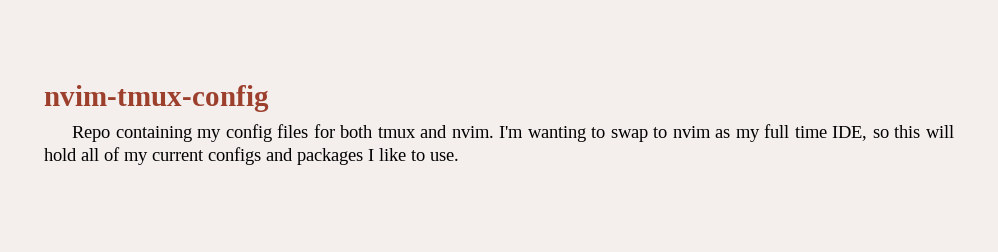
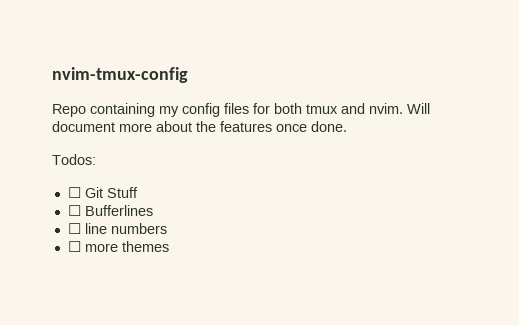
- I'm wanting to swap to nvim as my full time IDE, so this will hold all of my current configs and packages I like to use.
+ Will document more about the features once done.
+ Todos:
+ ☐ Git Stuff
+ ☐ Bufferlines
+ ☐ line numbers
+ ☐ more themes

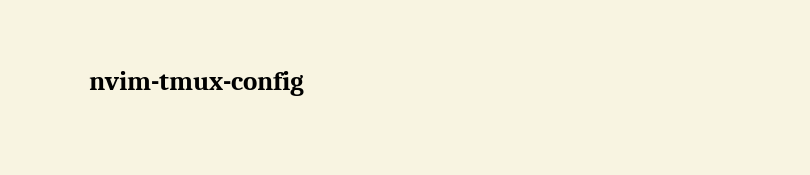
- Repo containing my config files for both tmux and nvim. Will document more about the features once done.
- Todos:
- ☐ Git Stuff
- ☐ Bufferlines
- ☐ line numbers
- ☐ more themes

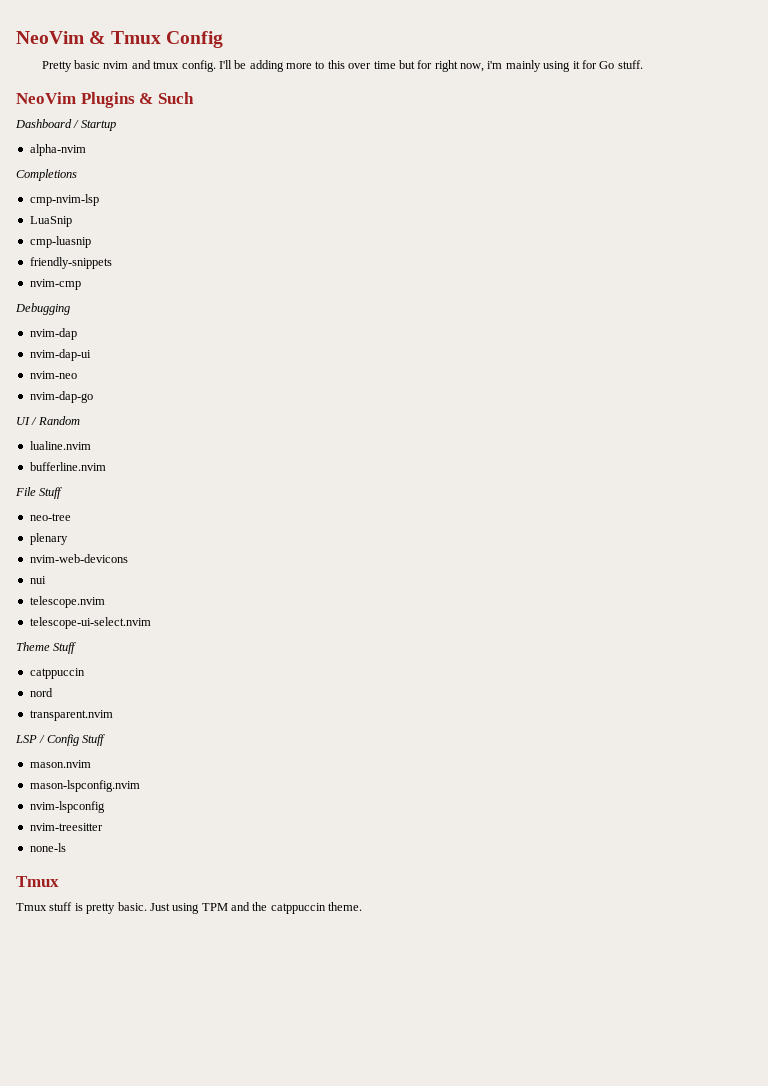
- nvim-tmux-config
+ NeoVim & Tmux Config
+ Pretty basic nvim and tmux config. I'll be adding more to this over time but for right now, i'm mainly using it for Go stuff.
+ NeoVim Plugins & Such
+ Dashboard / Startup
+ alpha-nvim
+ Completions
+ cmp-nvim-lsp
+ LuaSnip
+ cmp-luasnip
+ friendly-snippets
+ nvim-cmp
+ Debugging
+ nvim-dap
+ nvim-dap-ui
+ nvim-neo
+ nvim-dap-go
+ UI / Random
+ lualine.nvim
+ bufferline.nvim
+ File Stuff
+ neo-tree
+ plenary
+ nvim-web-devicons
+ nui
+ telescope.nvim
+ telescope-ui-select.nvim
+ Theme Stuff
+ catppuccin
+ nord
+ transparent.nvim
+ LSP / Config Stuff
+ mason.nvim
+ mason-lspconfig.nvim
+ nvim-lspconfig
+ nvim-treesitter
+ none-ls
+ Tmux
+ Tmux stuff is pretty basic. Just using TPM and the catppuccin theme.

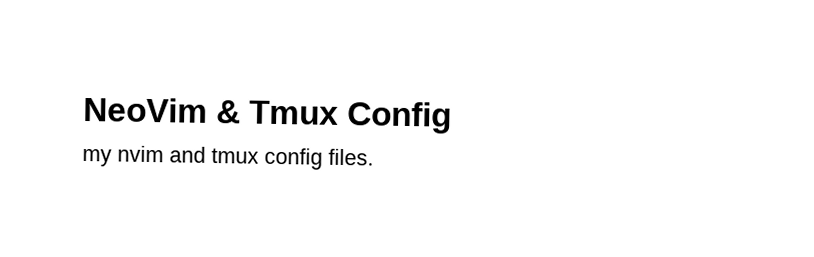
- Pretty basic nvim and tmux config. I'll be adding more to this over time but for right now, i'm mainly using it for Go stuff.
- NeoVim Plugins & Such
- Dashboard / Startup
- alpha-nvim
- Completions
- cmp-nvim-lsp
- LuaSnip
- cmp-luasnip
- friendly-snippets
- nvim-cmp
- Debugging
- nvim-dap
- nvim-dap-ui
- nvim-neo
- nvim-dap-go
- UI / Random
- lualine.nvim
- bufferline.nvim
- File Stuff
- neo-tree
- plenary
- nvim-web-devicons
- nui
- telescope.nvim
- telescope-ui-select.nvim
- Theme Stuff
- catppuccin
- nord
- transparent.nvim
- LSP / Config Stuff
- mason.nvim
- mason-lspconfig.nvim
- nvim-lspconfig
- nvim-treesitter
- none-ls
- Tmux
- Tmux stuff is pretty basic. Just using TPM and the catppuccin theme.
+ my nvim and tmux config files.

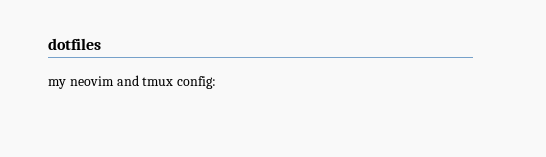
- NeoVim & Tmux Config
+ dotfiles
- my nvim and tmux config files.
+ my neovim and tmux config:

